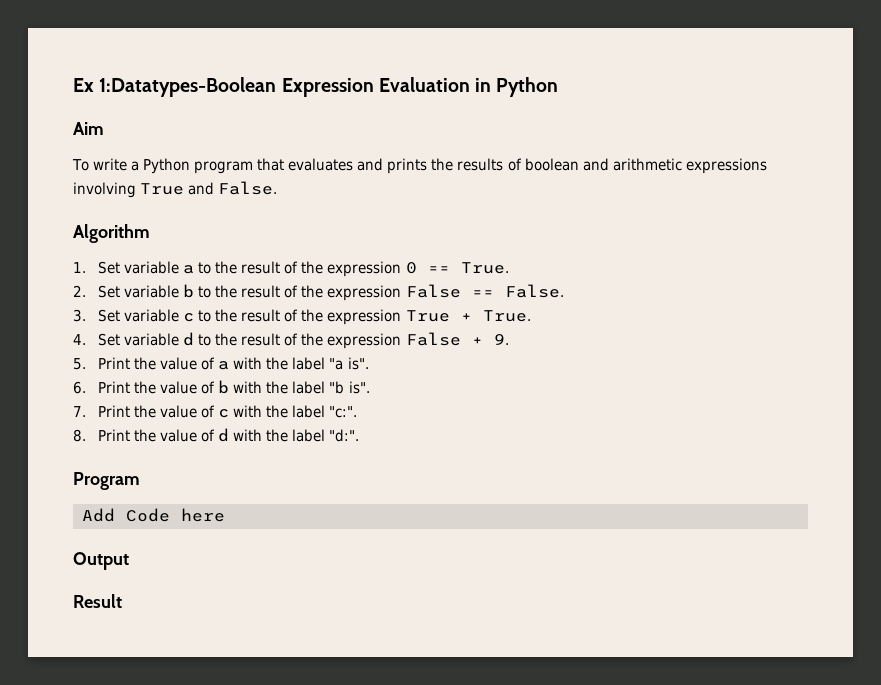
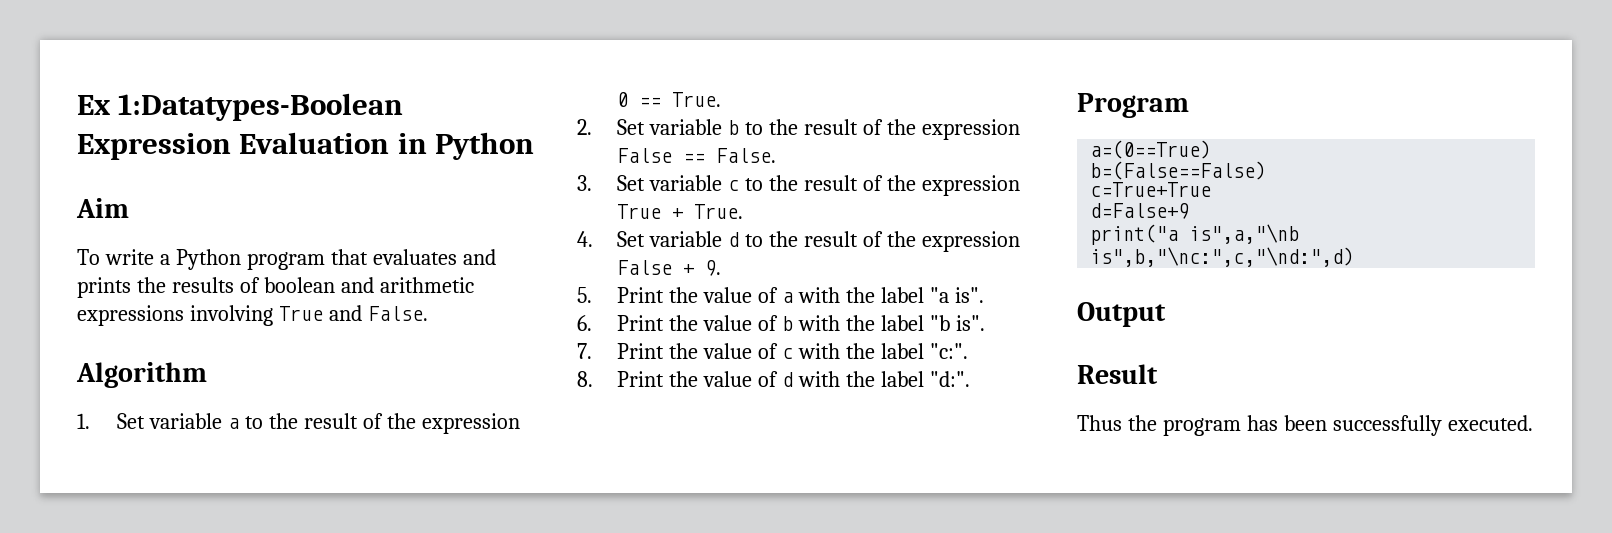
- Add Code here
+ a=(0==True)
+ b=(False==False)
+ c=True+True
+ d=False+9
+ print("a is",a,"\nb is",b,"\nc:",c,"\nd:",d)
  Output
  Result
+ Thus the program has been successfully executed.

